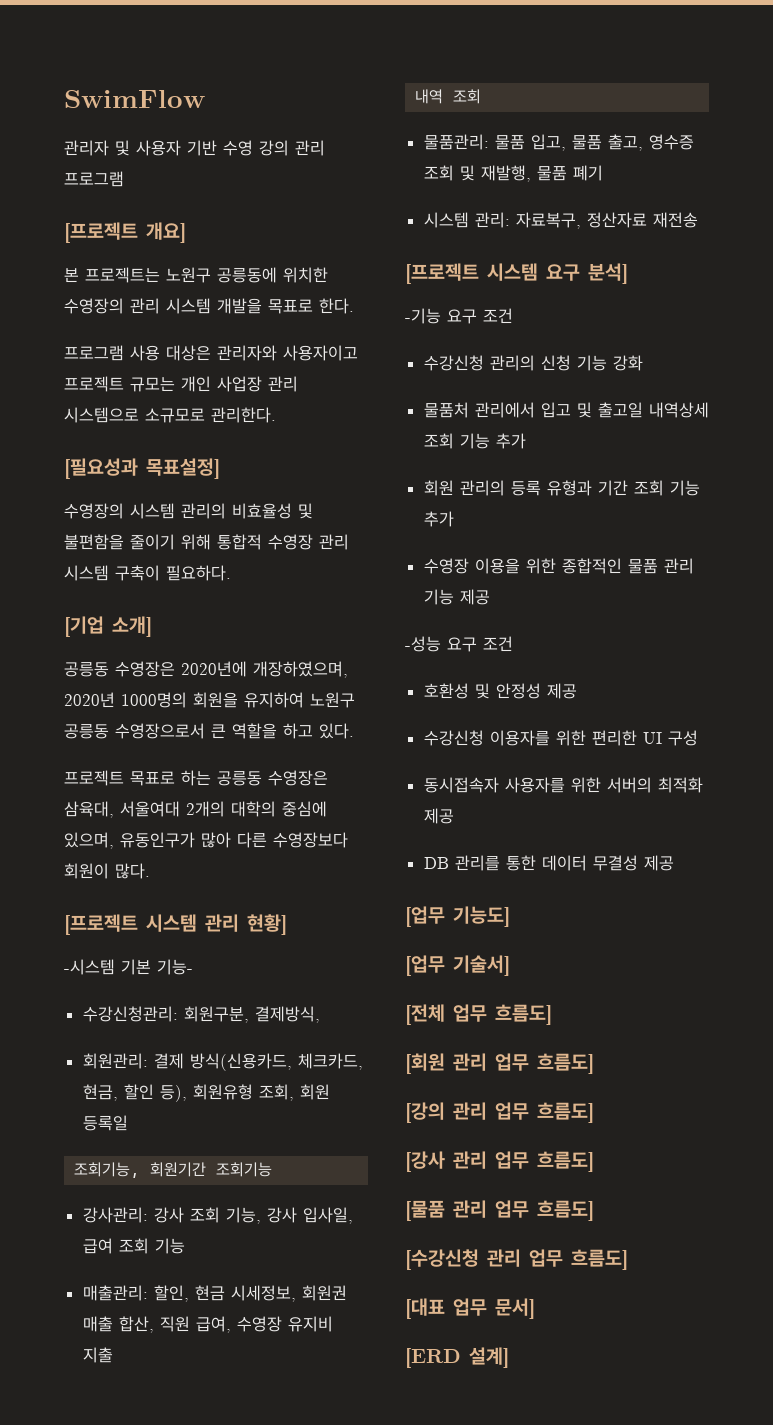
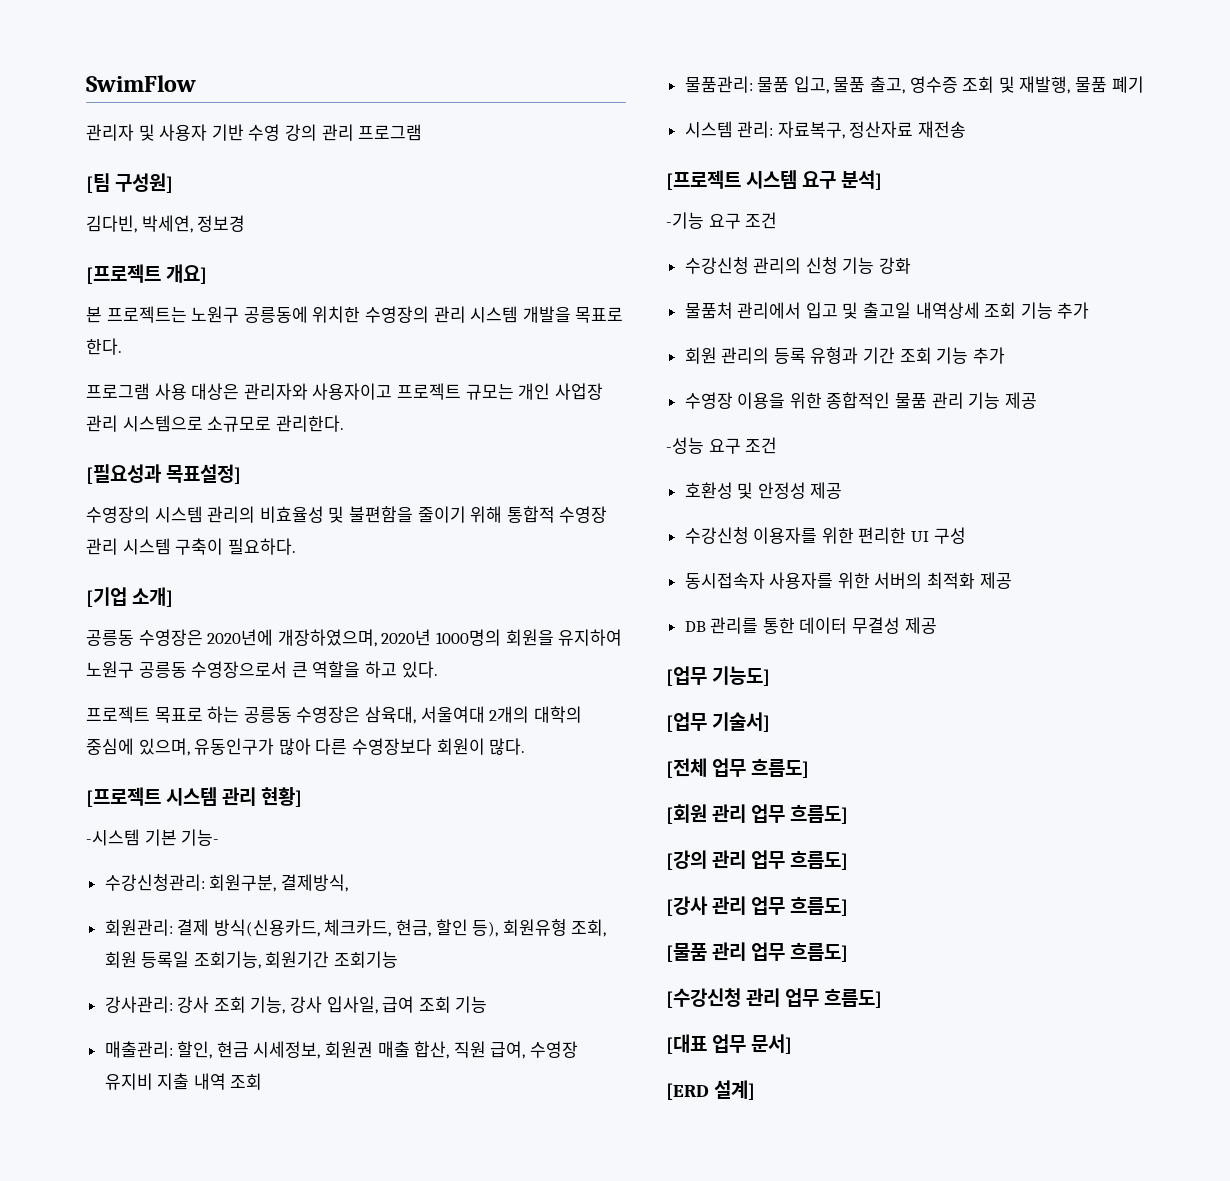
+ [팀 구성원]
+ 김다빈, 박세연, 정보경
- 회원관리: 결제 방식(신용카드, 체크카드, 현금, 할인 등), 회원유형 조회, 회원 등록일
- 조회기능, 회원기간 조회기능
+ 회원관리: 결제 방식(신용카드, 체크카드, 현금, 할인 등), 회원유형 조회, 회원 등록일 조회기능, 회원기간 조회기능
- 매출관리: 할인, 현금 시세정보, 회원권 매출 합산, 직원 급여, 수영장 유지비 지출
- 내역 조회
+ 매출관리: 할인, 현금 시세정보, 회원권 매출 합산, 직원 급여, 수영장 유지비 지출 내역 조회

